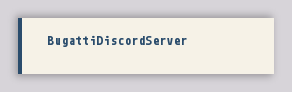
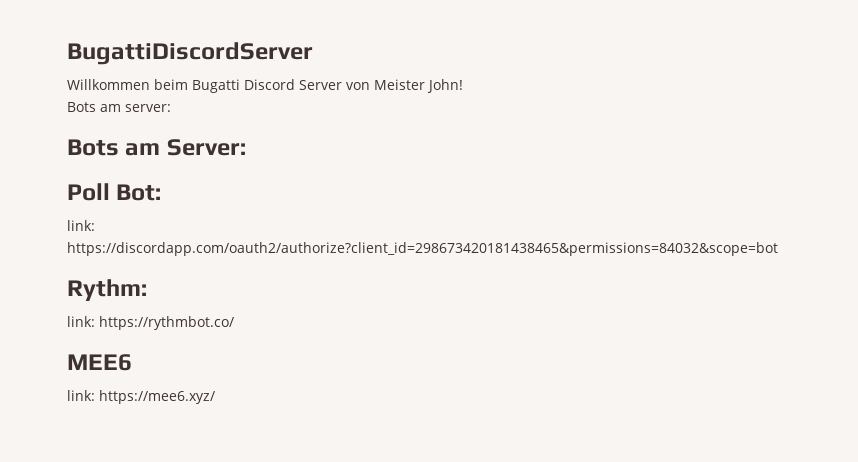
+ Willkommen beim Bugatti Discord Server von Meister John!
+ Bots am server:
+ Bots am Server:
+ Poll Bot:
+ link: https://discordapp.com/oauth2/authorize?client_id=298673420181438465&permissions=84032&scope=bot
+ Rythm:
+ link: https://rythmbot.co/
+ MEE6
+ link: https://mee6.xyz/

